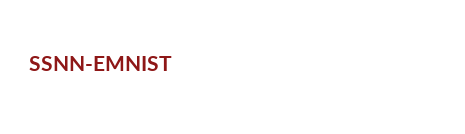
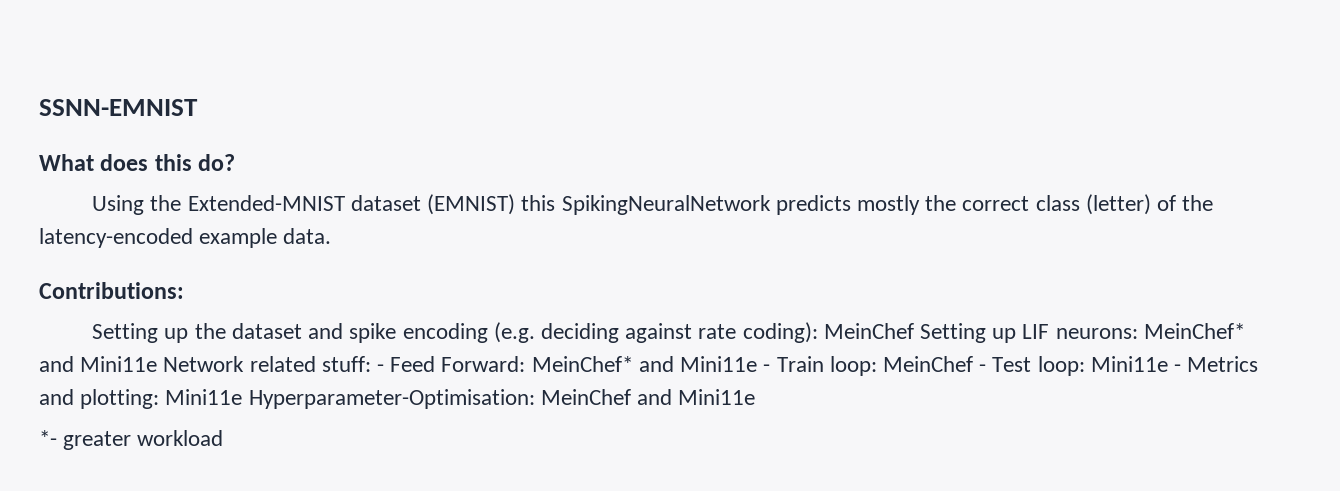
+ What does this do?
+ Using the Extended-MNIST dataset (EMNIST) this SpikingNeuralNetwork predicts mostly the correct class (letter) of the latency-encoded example data.
+ Contributions:
+ Setting up the dataset and spike encoding (e.g. deciding against rate coding): MeinChef Setting up LIF neurons: MeinChef* and Mini11e Network related stuff: - Feed Forward: MeinChef* and Mini11e - Train loop: MeinChef - Test loop: Mini11e - Metrics and plotting: Mini11e Hyperparameter-Optimisation: MeinChef and Mini11e
+ *- greater workload

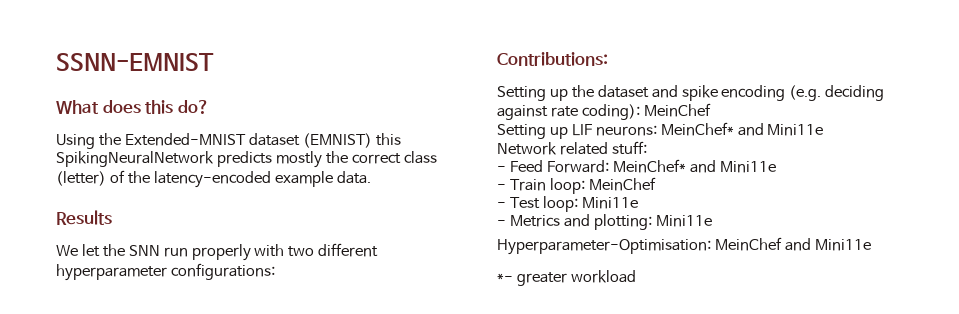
+ Results
+ We let the SNN run properly with two different hyperparameter configurations:
- Setting up the dataset and spike encoding (e.g. deciding against rate coding): MeinChef Setting up LIF neurons: MeinChef* and Mini11e Network related stuff: - Feed Forward: MeinChef* and Mini11e - Train loop: MeinChef - Test loop: Mini11e - Metrics and plotting: Mini11e Hyperparameter-Optimisation: MeinChef and Mini11e
+ Setting up the dataset and spike encoding (e.g. deciding against rate coding): MeinChef
+ Setting up LIF neurons: MeinChef* and Mini11e
+ Network related stuff:
+ - Feed Forward: MeinChef* and Mini11e
+ - Train loop: MeinChef
+ - Test loop: Mini11e
+ - Metrics and plotting: Mini11e
+ Hyperparameter-Optimisation: MeinChef and Mini11e

